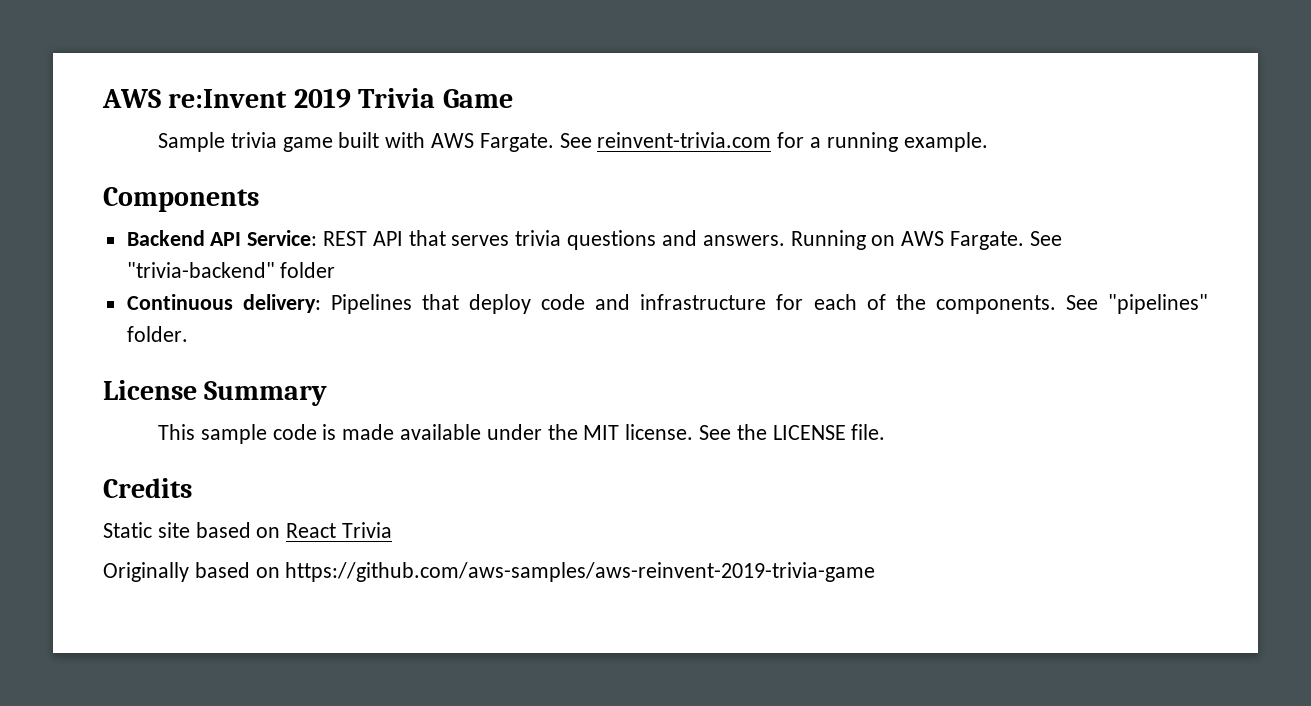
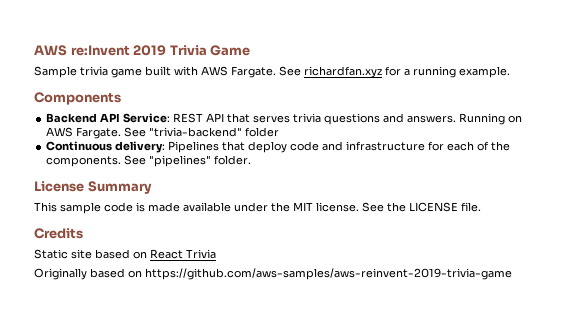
- See reinvent-trivia.com for a running example.
+ See richardfan.xyz for a running example.

